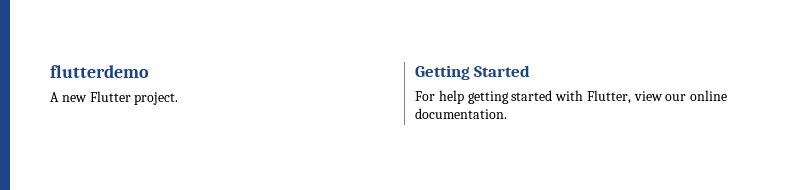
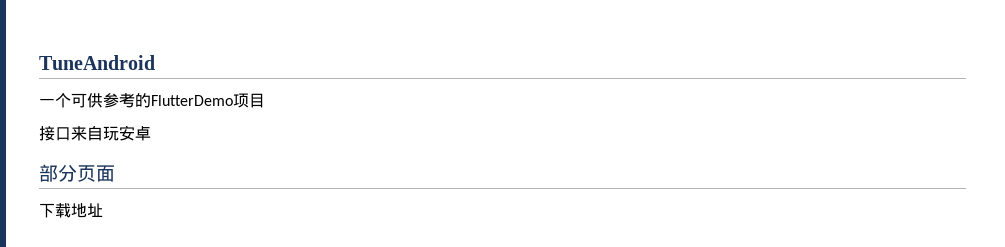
- flutterdemo
- A new Flutter project.
- Getting Started
- For help getting started with Flutter, view our online documentation.
+ TuneAndroid
+ 一个可供参考的FlutterDemo项目
+ 接口来自玩安卓
+ 部分页面
+ 下载地址

